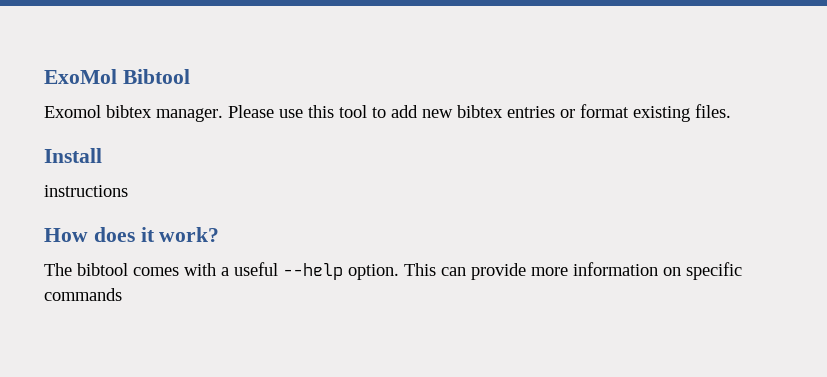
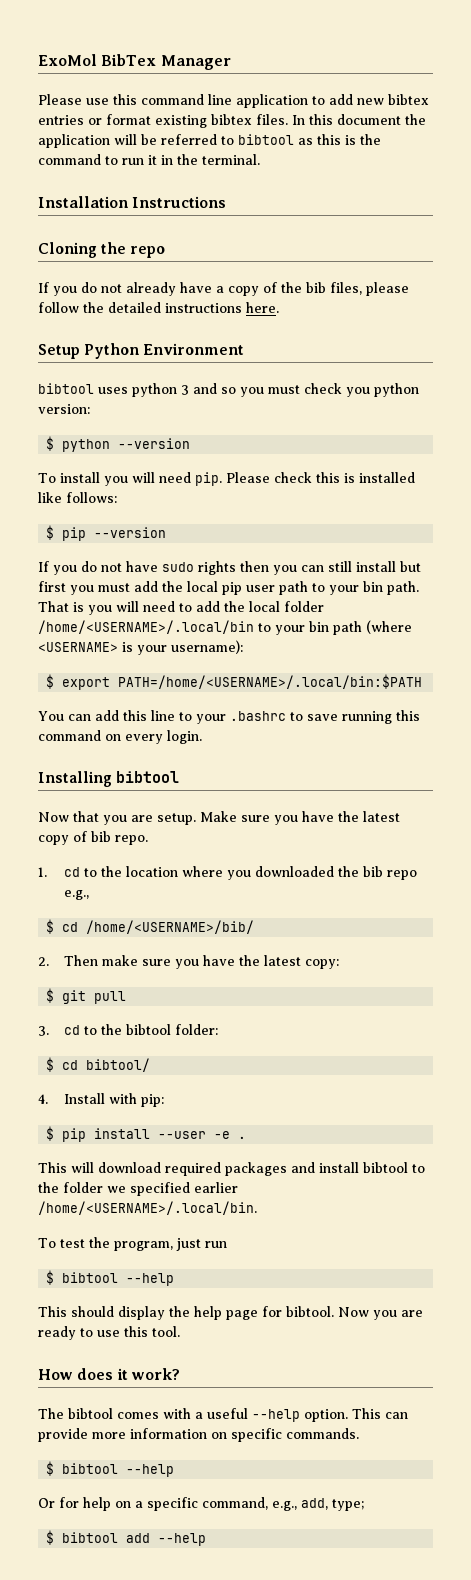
- ExoMol Bibtool
- Exomol bibtex manager. Please use this tool to add new bibtex entries or format existing files.
- Install
- instructions
+ ExoMol BibTex Manager
+ Please use this command line application to add new bibtex entries or format existing bibtex files. In this document the application will be referred to bibtool as this is the command to run it in the terminal.
+ Installation Instructions
+ Cloning the repo
+ If you do not already have a copy of the bib files, please follow the detailed instructions here.
+ Setup Python Environment
+ bibtool uses python 3 and so you must check you python version:
+ $ python --version
+ To install you will need pip. Please check this is installed like follows:
+ $ pip --version
+ If you do not have sudo rights then you can still install but first you must add the local pip user path to your bin path. That is you will need to add the local folder /home/<USERNAME>/.local/bin to your bin path (where <USERNAME> is your username):
+ $ export PATH=/home/<USERNAME>/.local/bin:$PATH
+ You can add this line to your .bashrc to save running this command on every login.
+ Installing bibtool
+ Now that you are setup. Make sure you have the latest copy of bib repo.
+ 1. cd to the location where you downloaded the bib repo e.g.,
+ $ cd /home/<USERNAME>/bib/
+ 2. Then make sure you have the latest copy:
+ $ git pull
+ 3. cd to the bibtool folder:
+ $ cd bibtool/
+ 4. Install with pip:
+ $ pip install --user -e .
+ This will download required packages and install bibtool to the folder we specified earlier /home/<USERNAME>/.local/bin.
+ To test the program, just run
+ $ bibtool --help
+ This should display the help page for bibtool. Now you are ready to use this tool.
- This can provide more information on specific commands
+ This can provide more information on specific commands.
+ $ bibtool --help
+ Or for help on a specific command, e.g., add, type;
+ $ bibtool add --help

